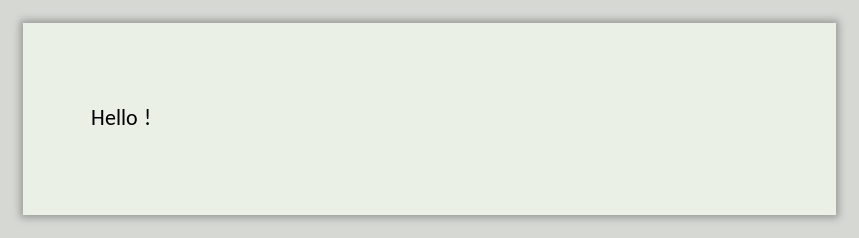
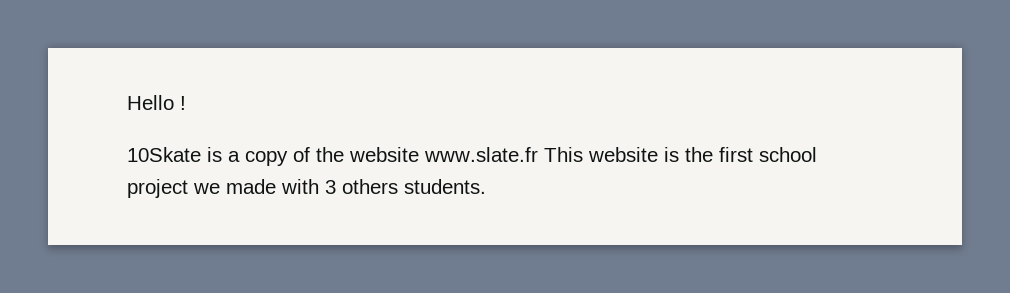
+ 10Skate is a copy of the website www.slate.fr This website is the first school project we made with 3 others students.

